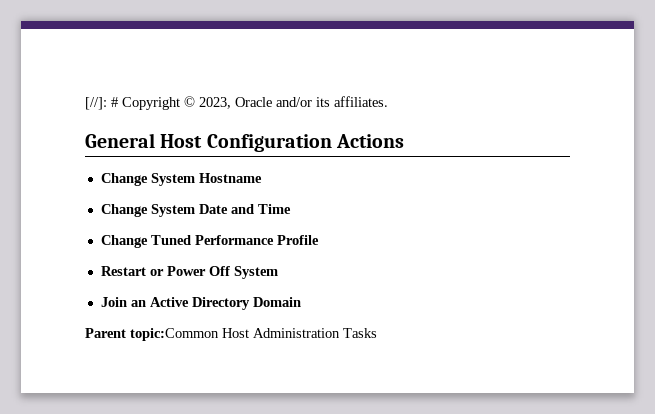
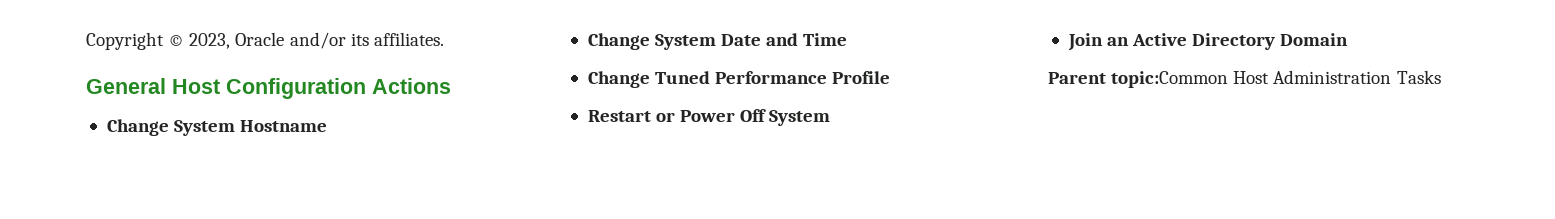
- [//]: # Copyright © 2023, Oracle and/or its affiliates.
+ Copyright © 2023, Oracle and/or its affiliates.

